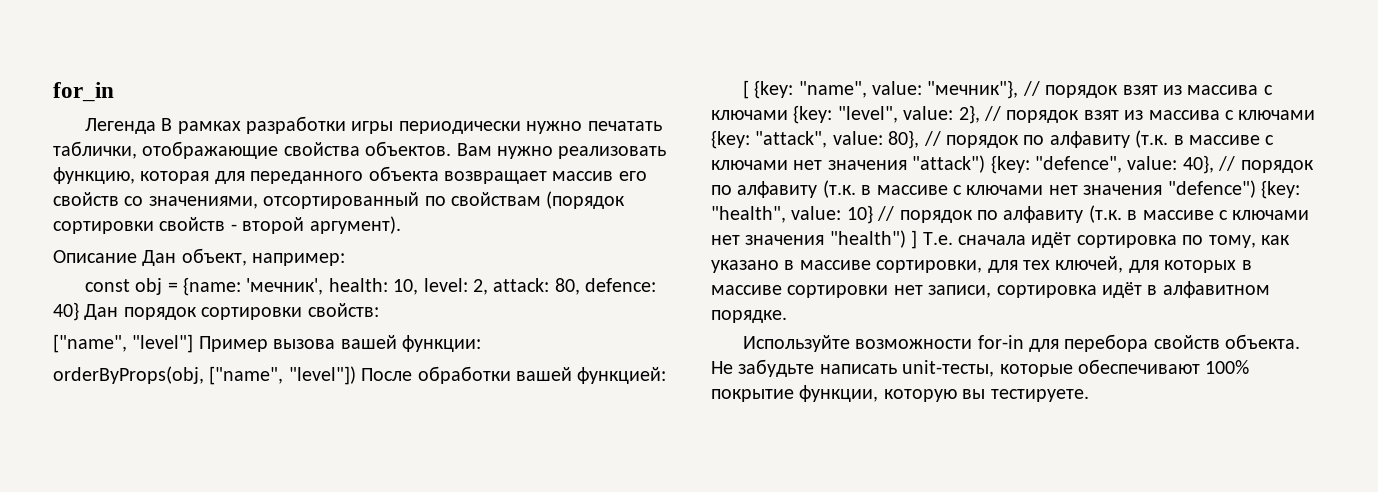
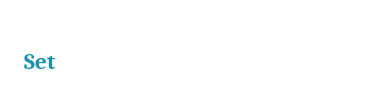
- for_in
- Легенда В рамках разработки игры периодически нужно печатать таблички, отображающие свойства объектов. Вам нужно реализовать функцию, которая для переданного объекта возвращает массив его свойств со значениями, отсортированный по свойствам (порядок сортировки свойств - второй аргумент).
- Описание Дан объект, например:
- const obj = {name: 'мечник', health: 10, level: 2, attack: 80, defence: 40} Дан порядок сортировки свойств:
- ["name", "level"] Пример вызова вашей функции:
- orderByProps(obj, ["name", "level"]) После обработки вашей функцией:
- [ {key: "name", value: "мечник"}, // порядок взят из массива с ключами {key: "level", value: 2}, // порядок взят из массива с ключами {key: "attack", value: 80}, // порядок по алфавиту (т.к. в массиве с ключами нет значения "attack") {key: "defence", value: 40}, // порядок по алфавиту (т.к. в массиве с ключами нет значения "defence") {key: "health", value: 10} // порядок по алфавиту (т.к. в массиве с ключами нет значения "health") ] Т.е. сначала идёт сортировка по тому, как указано в массиве сортировки, для тех ключей, для которых в массиве сортировки нет записи, сортировка идёт в алфавитном порядке.
- Используйте возможности for-in для перебора свойств объекта. Не забудьте написать unit-тесты, которые обеспечивают 100% покрытие функции, которую вы тестируете.
+ Set

